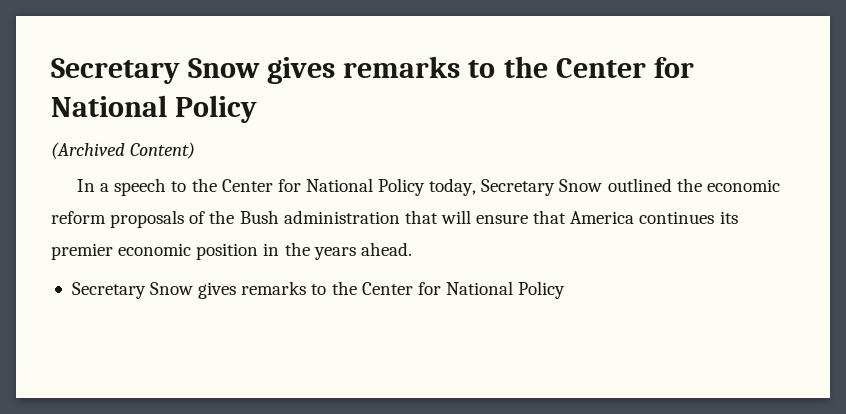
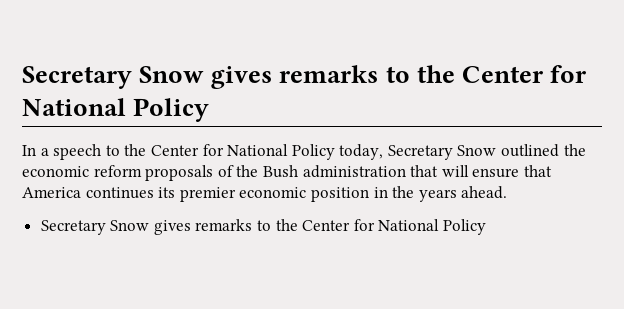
- (Archived Content)

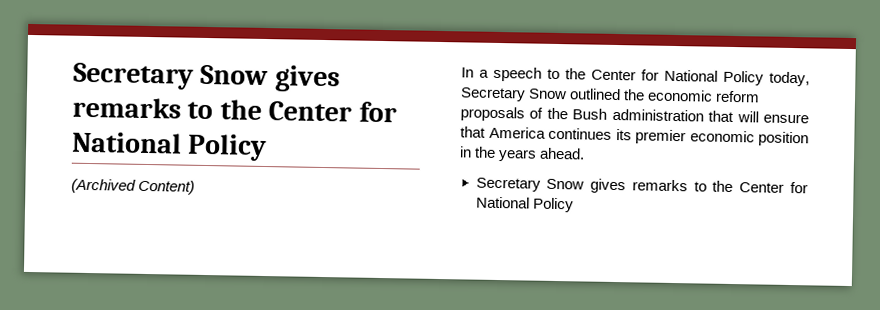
+ (Archived Content)

